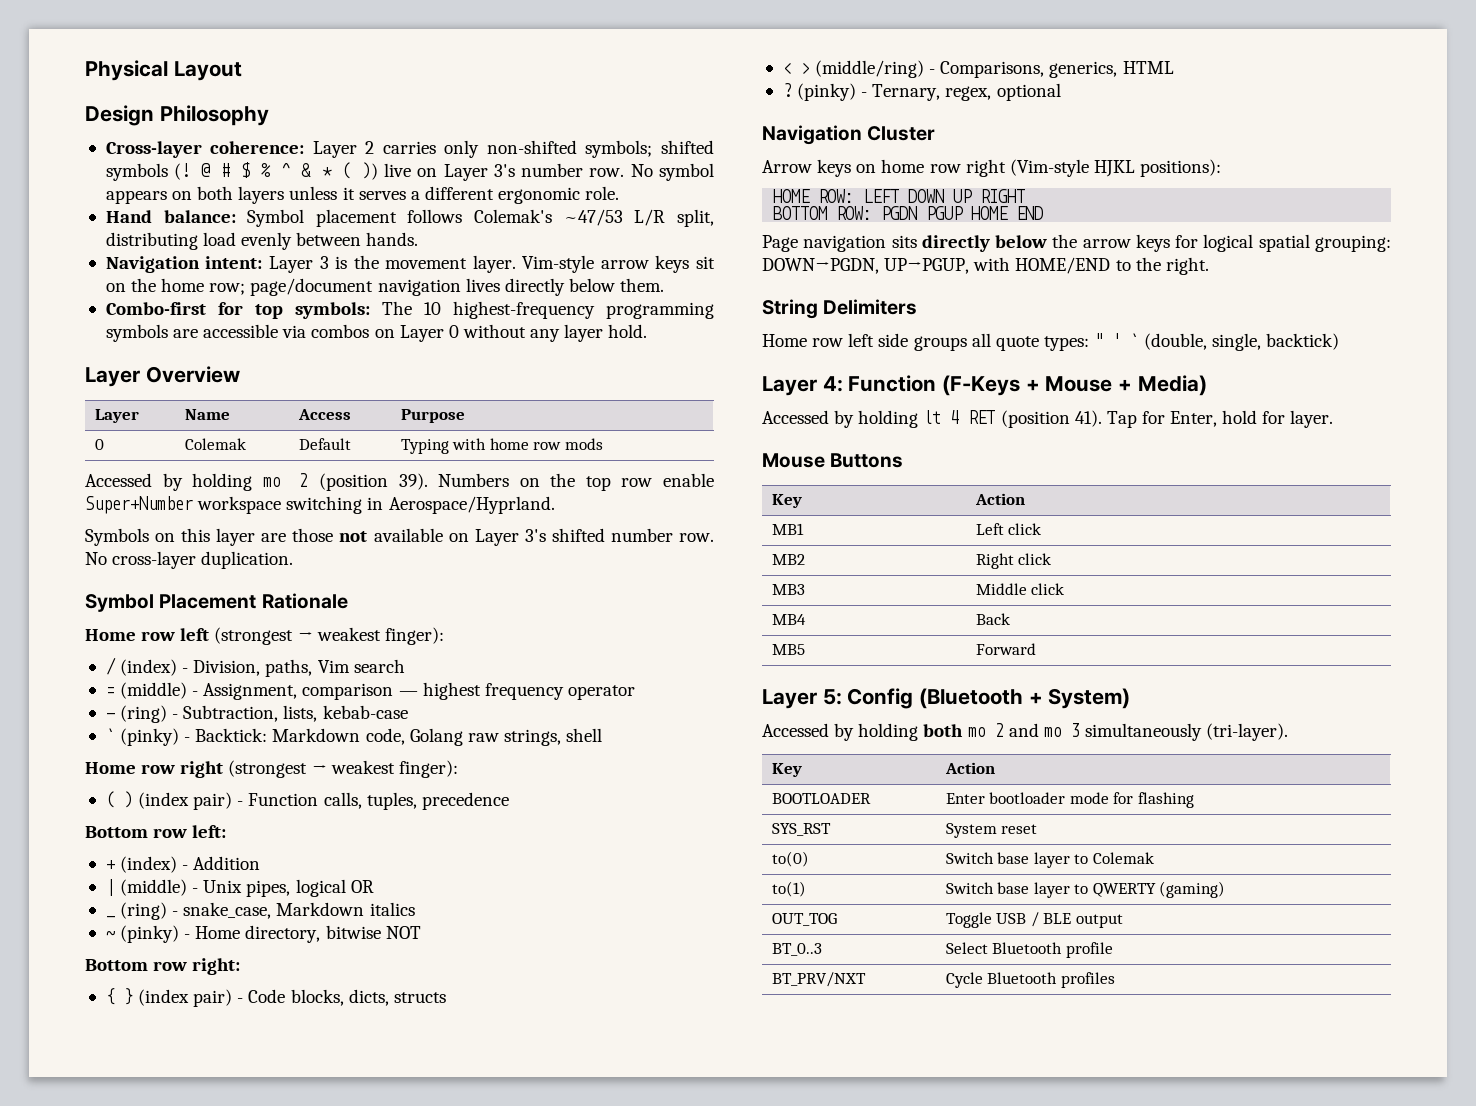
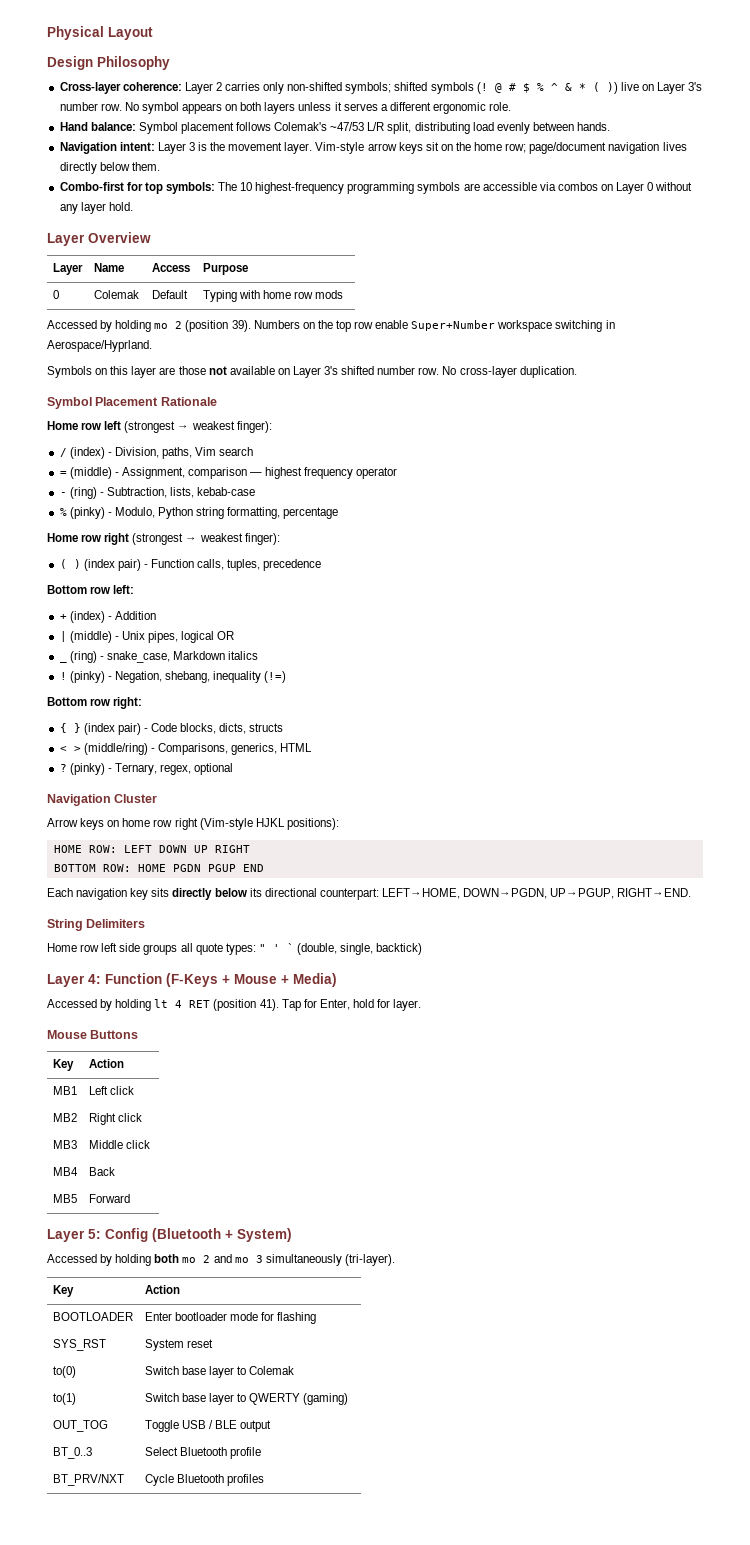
- ` (pinky) - Backtick: Markdown code, Golang raw strings, shell
+ % (pinky) - Modulo, Python string formatting, percentage
- ~ (pinky) - Home directory, bitwise NOT
+ ! (pinky) - Negation, shebang, inequality (!=)
- BOTTOM ROW: PGDN PGUP HOME END
+ BOTTOM ROW: HOME PGDN PGUP END
- Page navigation sits directly below the arrow keys for logical spatial grouping: DOWN→PGDN, UP→PGUP, with HOME/END to the right.
+ Each navigation key sits directly below its directional counterpart: LEFT→HOME, DOWN→PGDN, UP→PGUP, RIGHT→END.

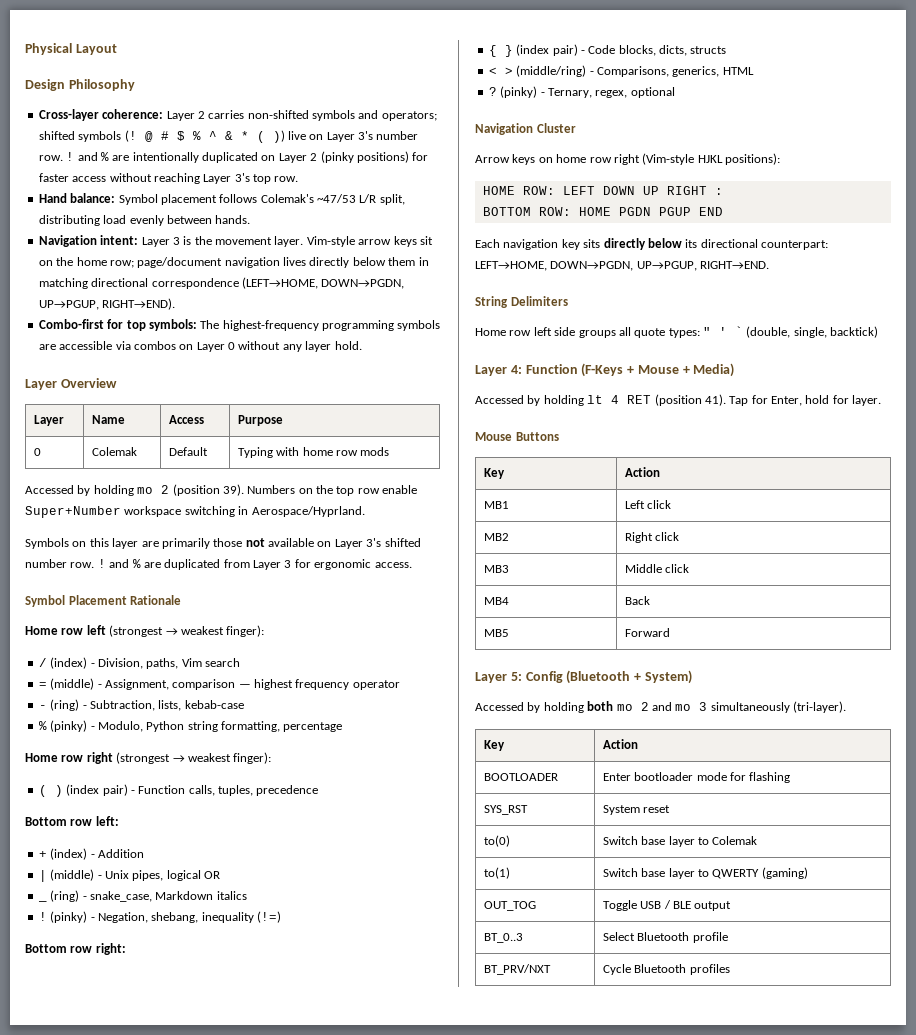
- Cross-layer coherence: Layer 2 carries only non-shifted symbols; shifted symbols (!
+ Cross-layer coherence: Layer 2 carries non-shifted symbols and operators; shifted symbols (!
- No symbol appears on both layers unless it serves a different ergonomic role.
+ ! and % are intentionally duplicated on Layer 2 (pinky positions) for faster access without reaching Layer 3's top row.
- Vim-style arrow keys sit on the home row; page/document navigation lives directly below them.
+ Vim-style arrow keys sit on the home row; page/document navigation lives directly below them in matching directional correspondence (LEFT→HOME, DOWN→PGDN, UP→PGUP, RIGHT→END).
- Combo-first for top symbols: The 10 highest-frequency programming symbols are accessible via combos on Layer 0 without any layer hold.
+ Combo-first for top symbols: The highest-frequency programming symbols are accessible via combos on Layer 0 without any layer hold.
- Symbols on this layer are those not available on Layer 3's shifted number row.
+ Symbols on this layer are primarily those not available on Layer 3's shifted number row.
- No cross-layer duplication.
+ ! and % are duplicated from Layer 3 for ergonomic access.
- HOME ROW: LEFT DOWN UP RIGHT
+ HOME ROW: LEFT DOWN UP RIGHT :

